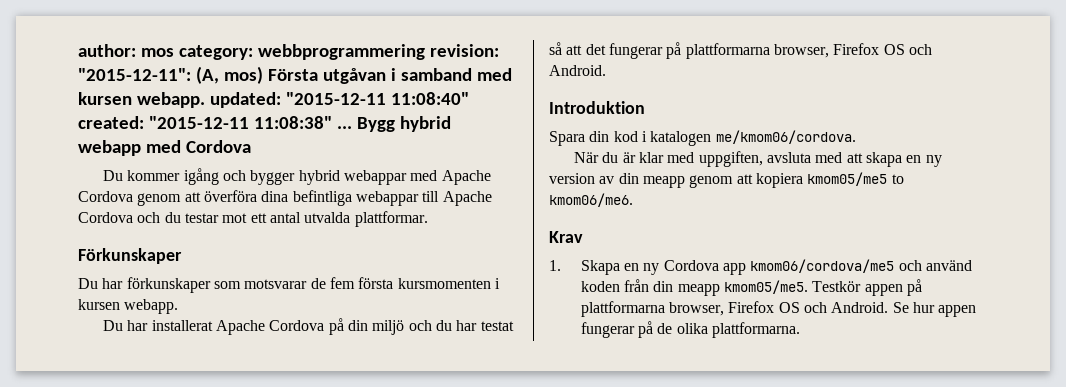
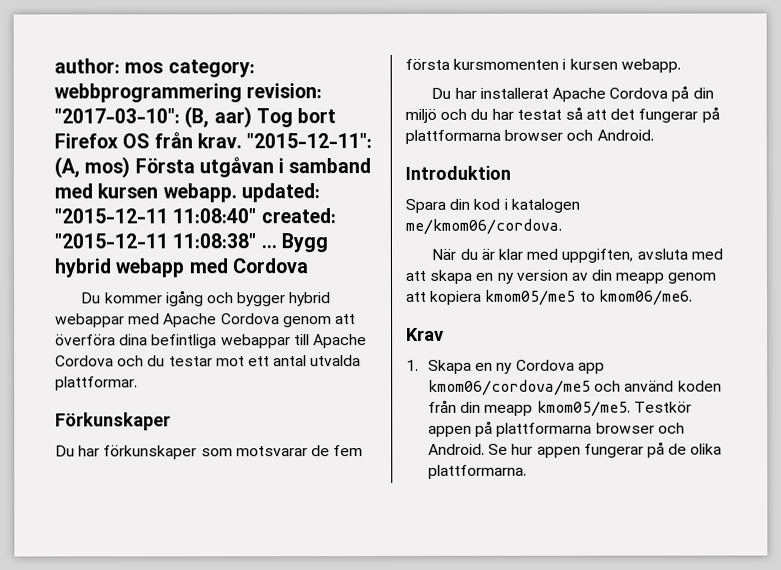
- author: mos category: webbprogrammering revision: "2015-12-11": (A, mos) Första utgåvan i samband med kursen webapp. updated: "2015-12-11 11:08:40" created: "2015-12-11 11:08:38" ...
+ author: mos category: webbprogrammering revision: "2017-03-10": (B, aar) Tog bort Firefox OS från krav. "2015-12-11": (A, mos) Första utgåvan i samband med kursen webapp. updated: "2015-12-11 11:08:40" created: "2015-12-11 11:08:38" ...
- Du har installerat Apache Cordova på din miljö och du har testat så att det fungerar på plattformarna browser, Firefox OS och Android.
+ Du har installerat Apache Cordova på din miljö och du har testat så att det fungerar på plattformarna browser och Android.
- Testkör appen på plattformarna browser, Firefox OS och Android.
+ Testkör appen på plattformarna browser och Android.

